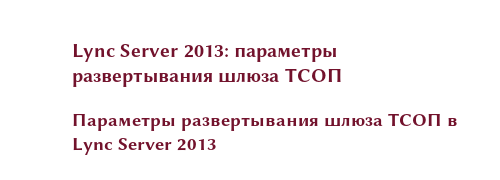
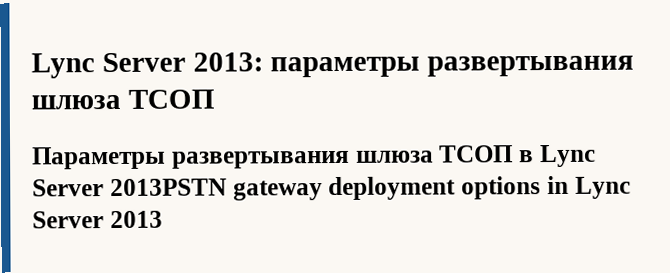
- Параметры развертывания шлюза ТСОП в Lync Server 2013
+ Параметры развертывания шлюза ТСОП в Lync Server 2013PSTN gateway deployment options in Lync Server 2013

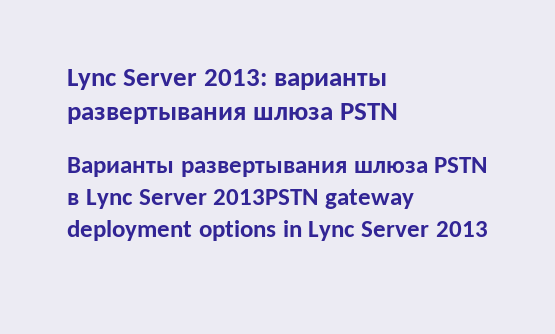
- Lync Server 2013: параметры развертывания шлюза ТСОП
- Параметры развертывания шлюза ТСОП в Lync Server 2013PSTN gateway deployment options in Lync Server 2013
+ Lync Server 2013: варианты развертывания шлюза PSTN
+ Варианты развертывания шлюза PSTN в Lync Server 2013PSTN gateway deployment options in Lync Server 2013

